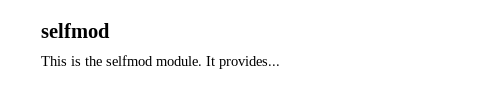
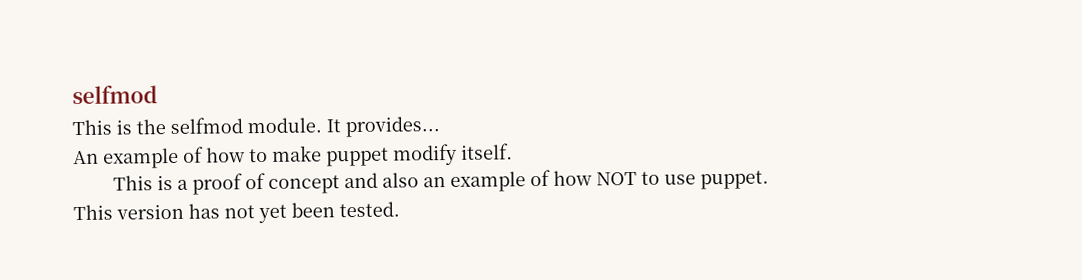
+ An example of how to make puppet modify itself.
+ This is a proof of concept and also an example of how NOT to use puppet.
+ This version has not yet been tested.

